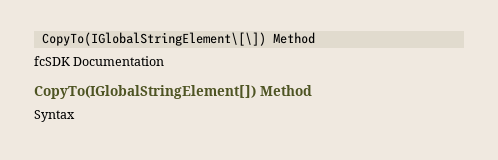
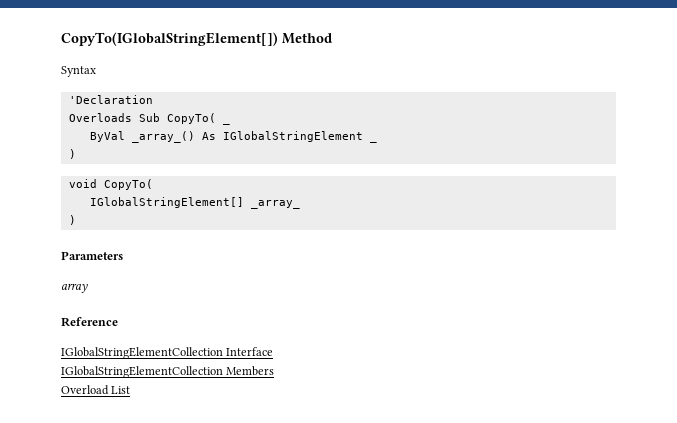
- CopyTo(IGlobalStringElement\[\]) Method
- fcSDK Documentation
+ 'Declaration
+ Overloads Sub CopyTo( _
+ ByVal _array_() As IGlobalStringElement _
+ )
+ void CopyTo(
+ IGlobalStringElement[] _array_
+ )
+ Parameters
+ array
+ Reference
+ IGlobalStringElementCollection Interface
+ IGlobalStringElementCollection Members
+ Overload List

